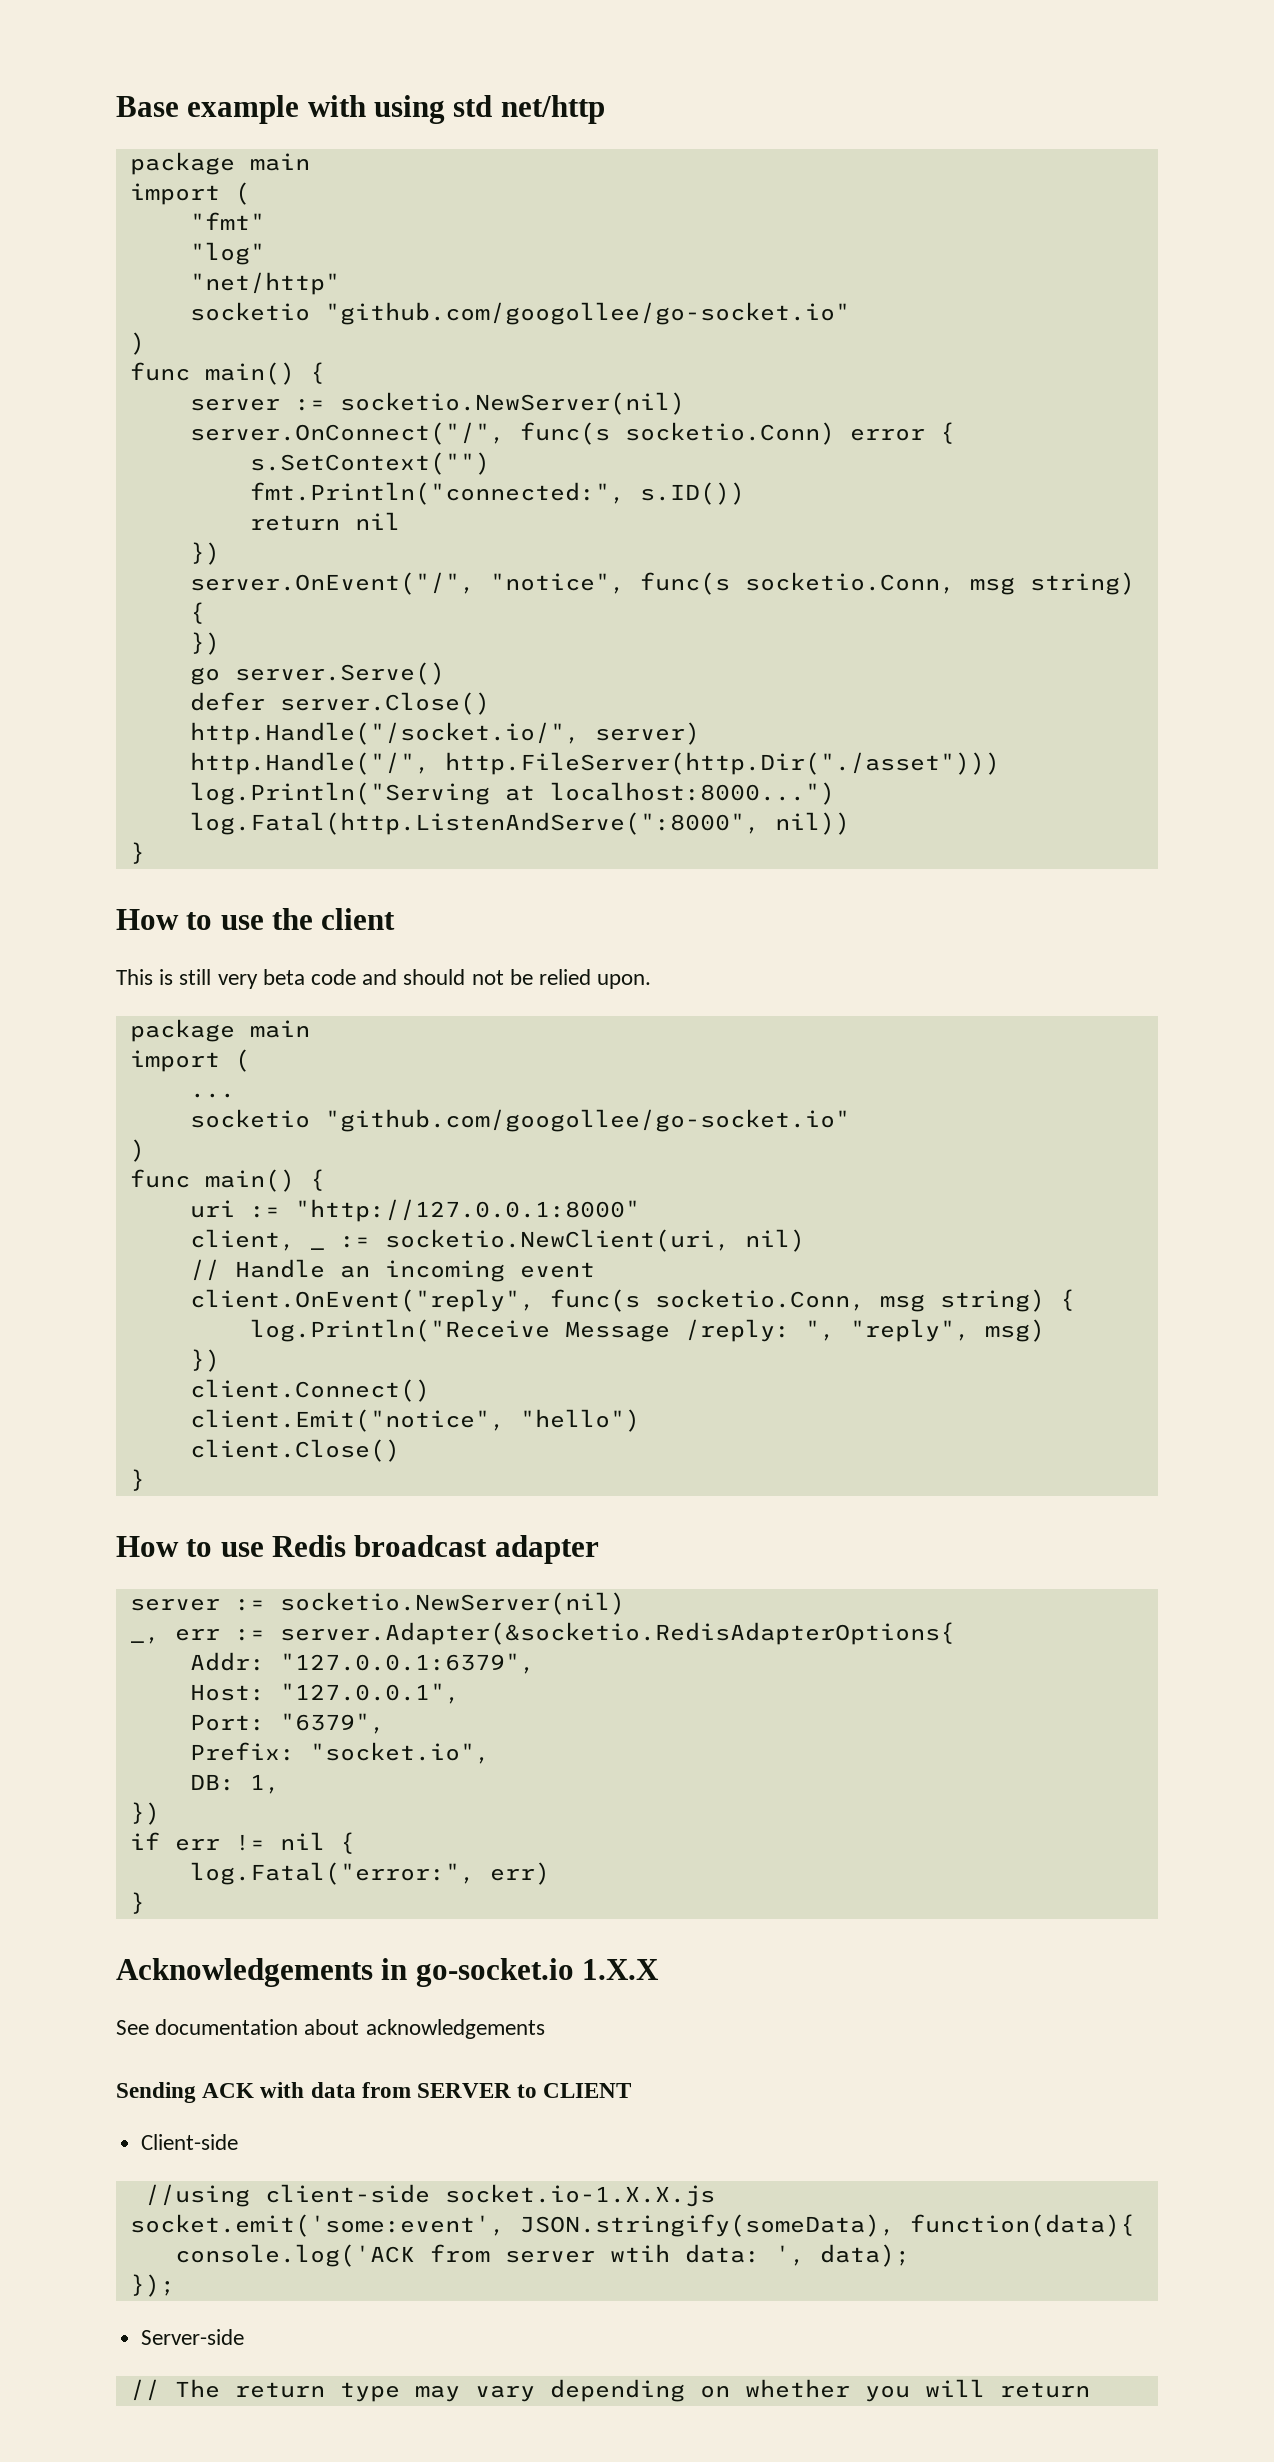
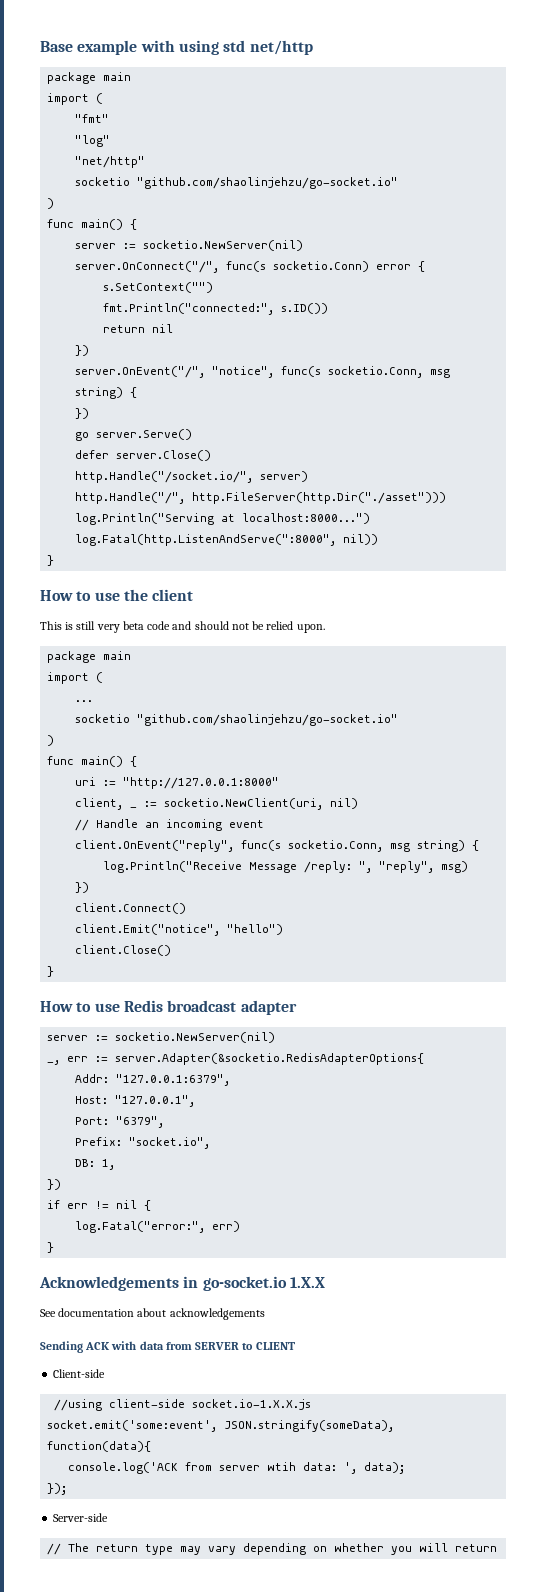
  "net/http"
- socketio "github.com/googollee/go-socket.io"
+ socketio "github.com/shaolinjehzu/go-socket.io"
  ...
- socketio "github.com/googollee/go-socket.io"
+ socketio "github.com/shaolinjehzu/go-socket.io"

